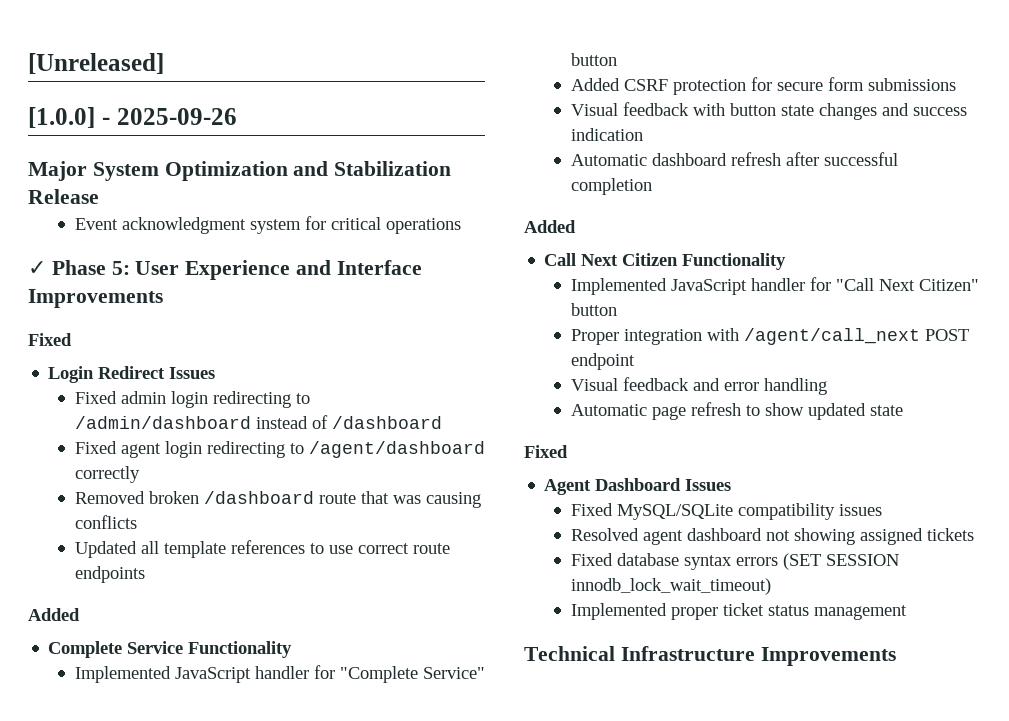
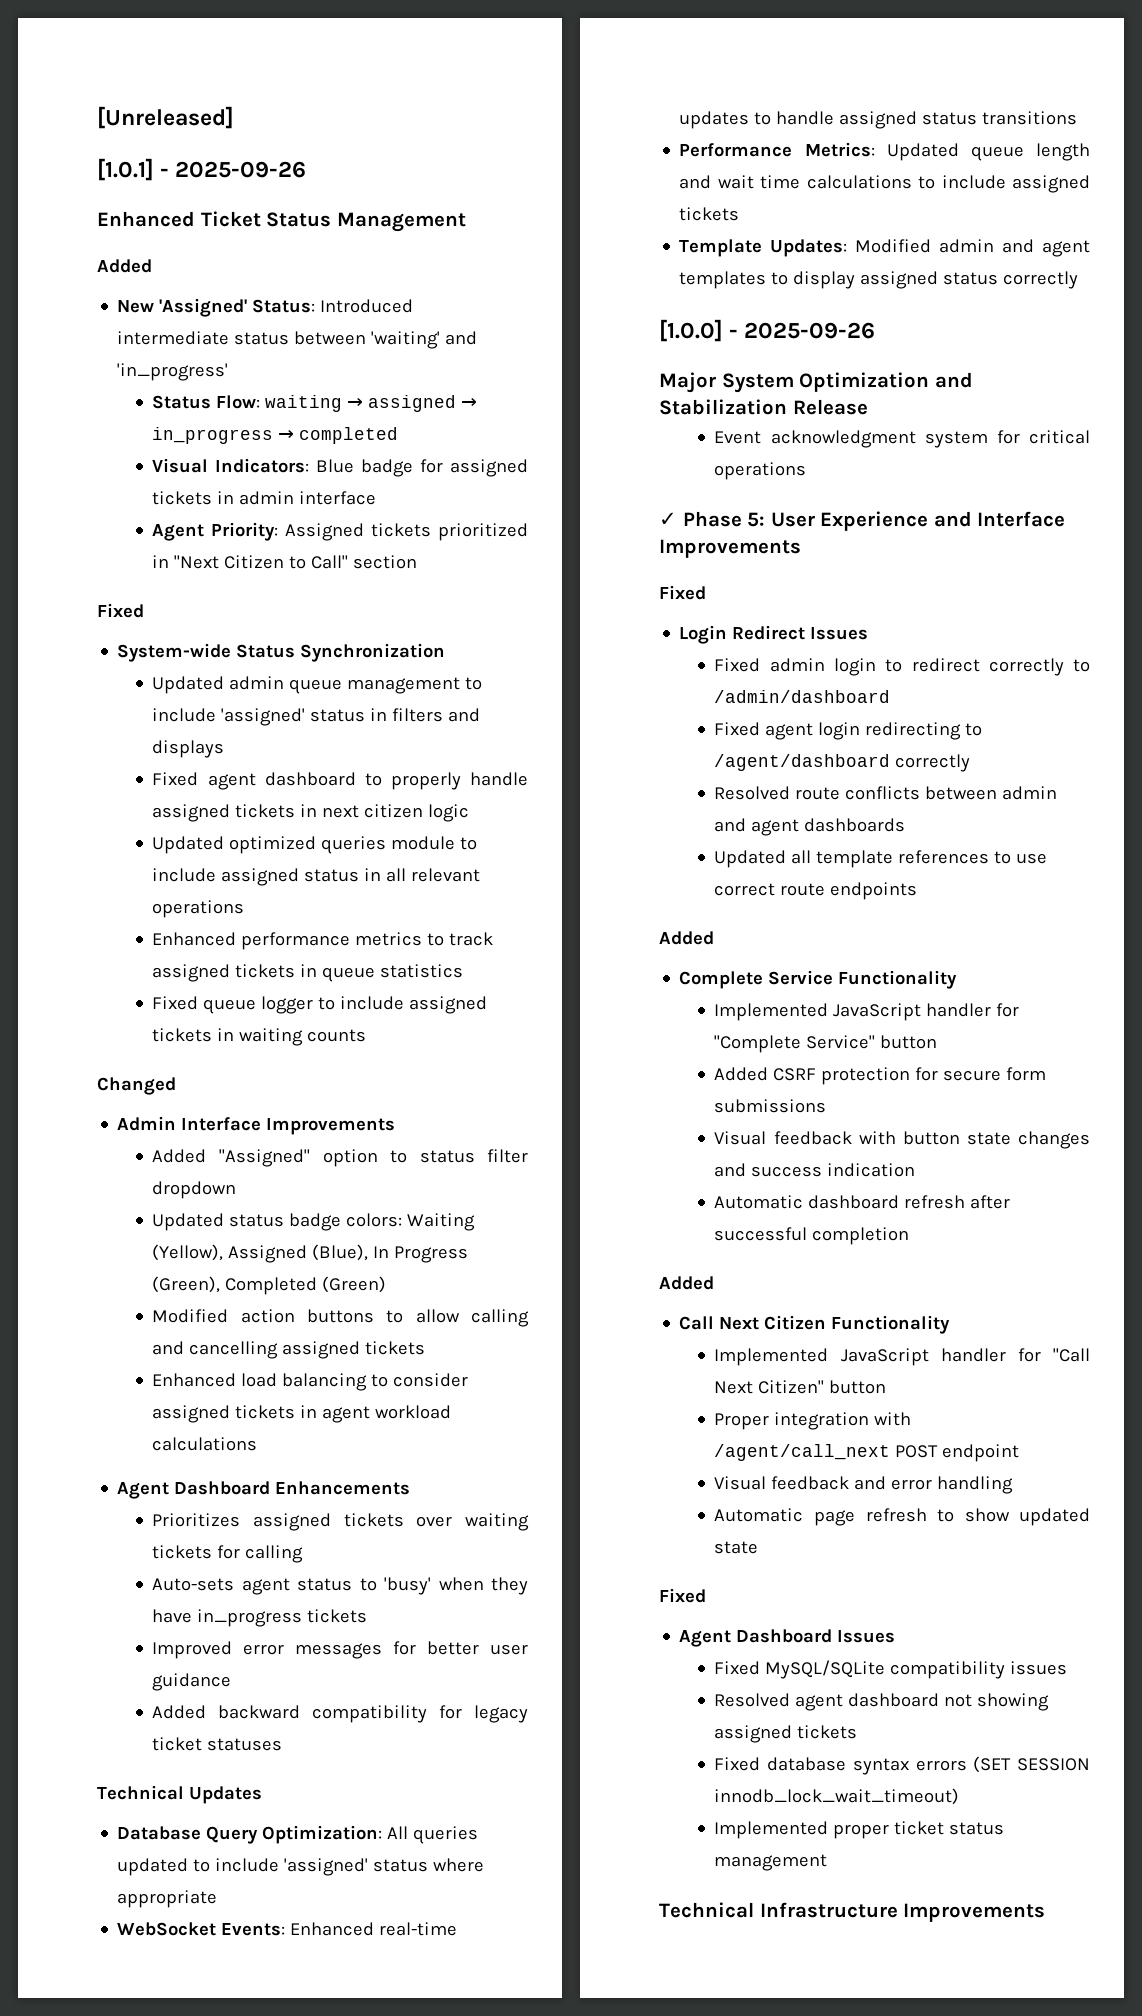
+ [1.0.1] - 2025-09-26
+ Enhanced Ticket Status Management
+ Added
+ New 'Assigned' Status: Introduced intermediate status between 'waiting' and 'in_progress'
+ Status Flow: waiting → assigned → in_progress → completed
+ Visual Indicators: Blue badge for assigned tickets in admin interface
+ Agent Priority: Assigned tickets prioritized in "Next Citizen to Call" section
+ Fixed
+ System-wide Status Synchronization
+ Updated admin queue management to include 'assigned' status in filters and displays
+ Fixed agent dashboard to properly handle assigned tickets in next citizen logic
+ Updated optimized queries module to include assigned status in all relevant operations
+ Enhanced performance metrics to track assigned tickets in queue statistics
+ Fixed queue logger to include assigned tickets in waiting counts
+ Changed
+ Admin Interface Improvements
+ Added "Assigned" option to status filter dropdown
+ Updated status badge colors: Waiting (Yellow), Assigned (Blue), In Progress (Green), Completed (Green)
+ Modified action buttons to allow calling and cancelling assigned tickets
+ Enhanced load balancing to consider assigned tickets in agent workload calculations
+ Agent Dashboard Enhancements
+ Prioritizes assigned tickets over waiting tickets for calling
+ Auto-sets agent status to 'busy' when they have in_progress tickets
+ Improved error messages for better user guidance
+ Added backward compatibility for legacy ticket statuses
+ Technical Updates
+ Database Query Optimization: All queries updated to include 'assigned' status where appropriate
+ WebSocket Events: Enhanced real-time updates to handle assigned status transitions
+ Performance Metrics: Updated queue length and wait time calculations to include assigned tickets
+ Template Updates: Modified admin and agent templates to display assigned status correctly
- Fixed admin login redirecting to /admin/dashboard instead of /dashboard
+ Fixed admin login to redirect correctly to /admin/dashboard
- Removed broken /dashboard route that was causing conflicts
+ Resolved route conflicts between admin and agent dashboards

